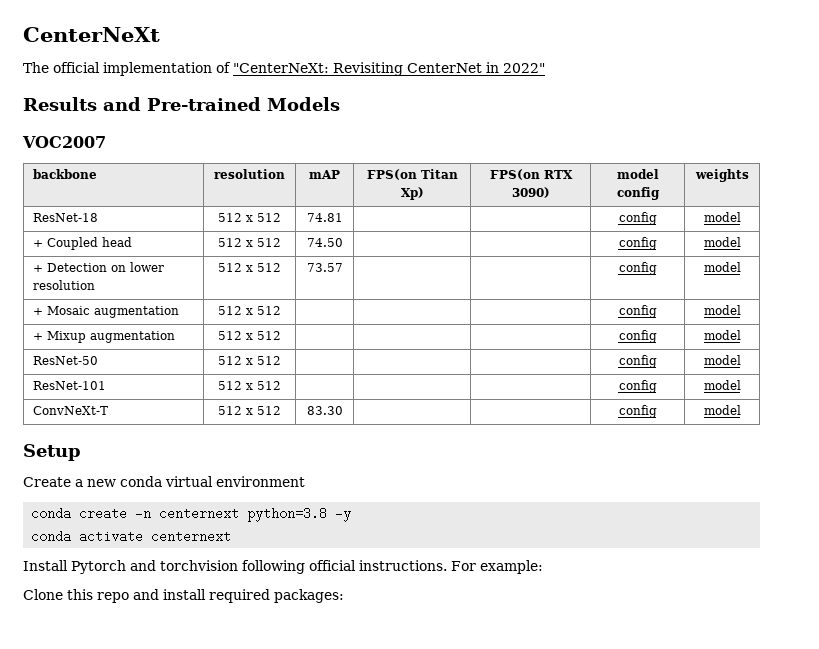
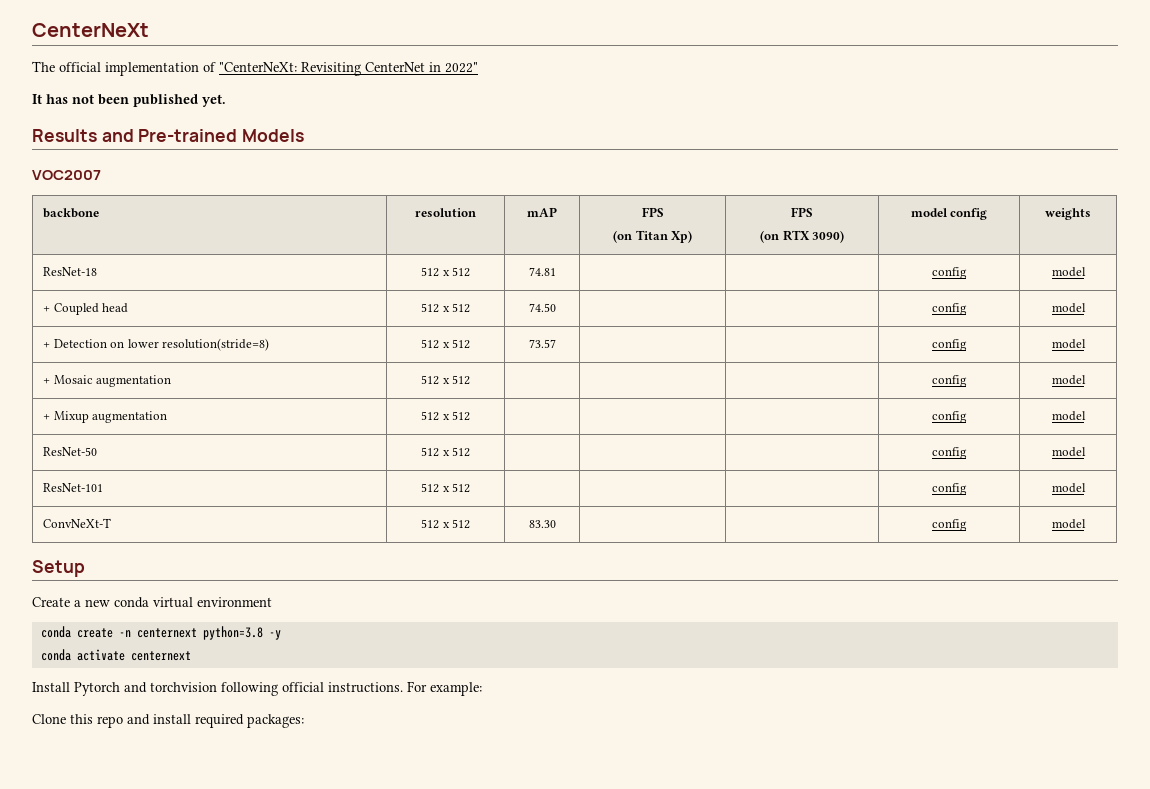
+ It has not been published yet.
- backbone | resolution | mAP | FPS(on Titan Xp) | FPS(on RTX 3090) | model config | weights
+ backbone | resolution | mAP | FPS
+ (on Titan Xp) | FPS
+ (on RTX 3090) | model config | weights
- + Detection on lower resolution | 512 x 512 | 73.57 | | | config | model
+ + Detection on lower resolution(stride=8) | 512 x 512 | 73.57 | | | config | model

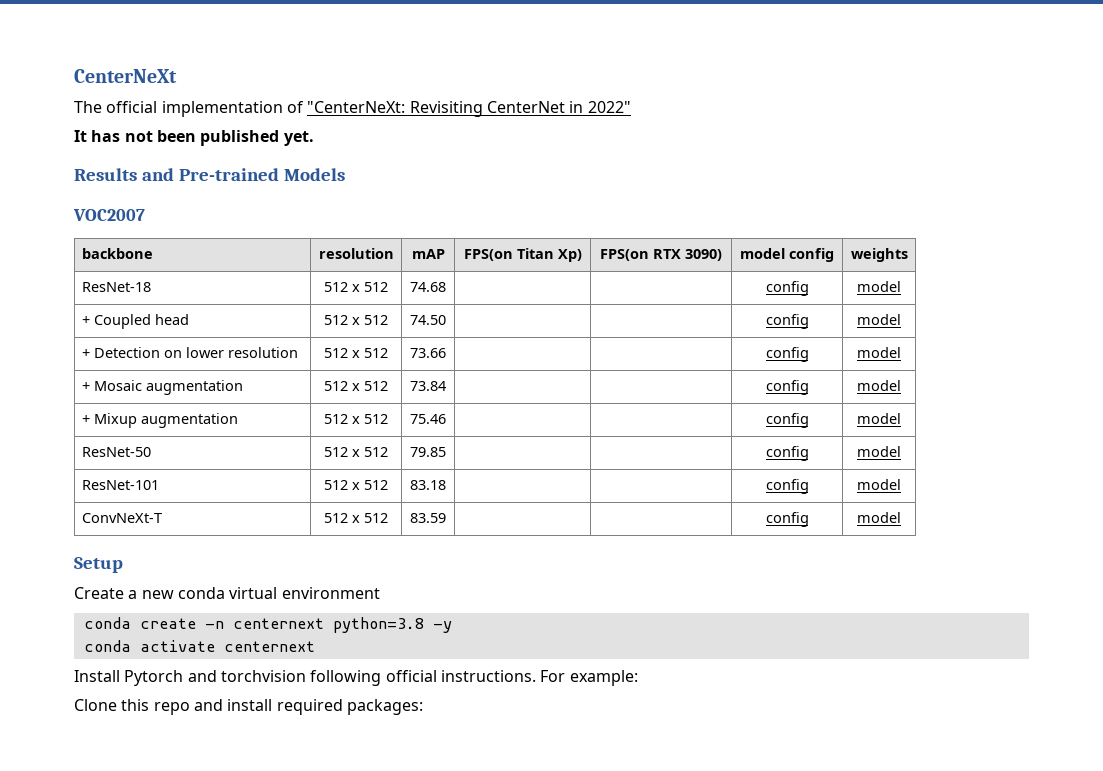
- backbone | resolution | mAP | FPS
- (on Titan Xp) | FPS
- (on RTX 3090) | model config | weights
+ backbone | resolution | mAP | FPS(on Titan Xp) | FPS(on RTX 3090) | model config | weights
- ResNet-18 | 512 x 512 | 74.81 | | | config | model
+ ResNet-18 | 512 x 512 | 74.68 | | | config | model
- + Detection on lower resolution(stride=8) | 512 x 512 | 73.57 | | | config | model
+ + Detection on lower resolution | 512 x 512 | 73.66 | | | config | model
- + Mosaic augmentation | 512 x 512 | | | | config | model
+ + Mosaic augmentation | 512 x 512 | 73.84 | | | config | model
- + Mixup augmentation | 512 x 512 | | | | config | model
+ + Mixup augmentation | 512 x 512 | 75.46 | | | config | model
- ResNet-50 | 512 x 512 | | | | config | model
+ ResNet-50 | 512 x 512 | 79.85 | | | config | model
- ResNet-101 | 512 x 512 | | | | config | model
+ ResNet-101 | 512 x 512 | 83.18 | | | config | model
- ConvNeXt-T | 512 x 512 | 83.30 | | | config | model
+ ConvNeXt-T | 512 x 512 | 83.59 | | | config | model

